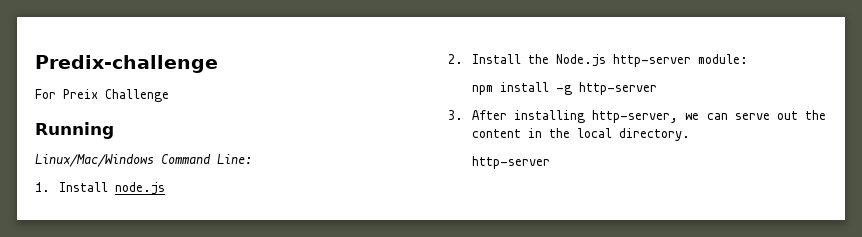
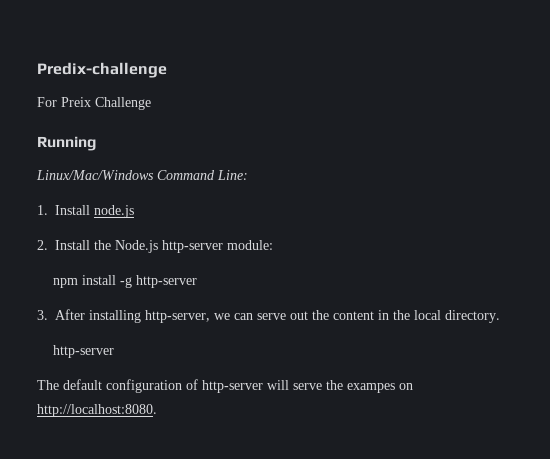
+ The default configuration of http-server will serve the exampes on http://localhost:8080.

